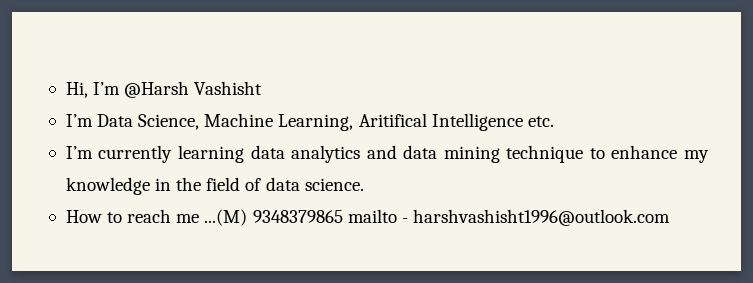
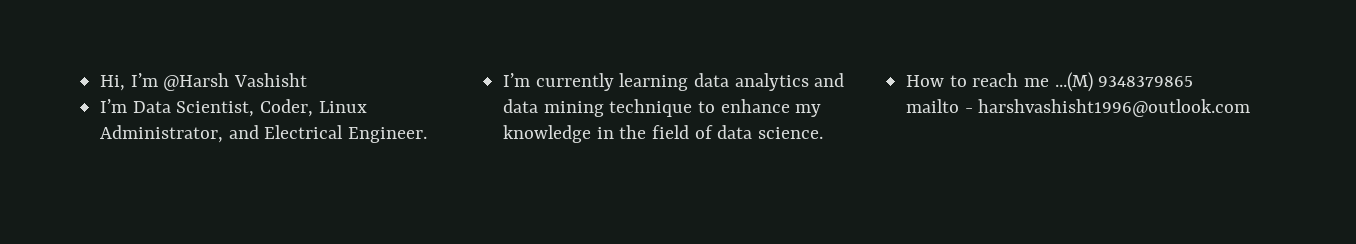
- I’m Data Science, Machine Learning, Aritifical Intelligence etc.
+ I’m Data Scientist, Coder, Linux Administrator, and Electrical Engineer.

